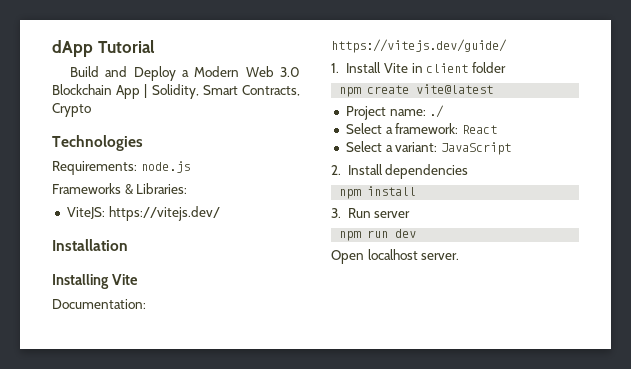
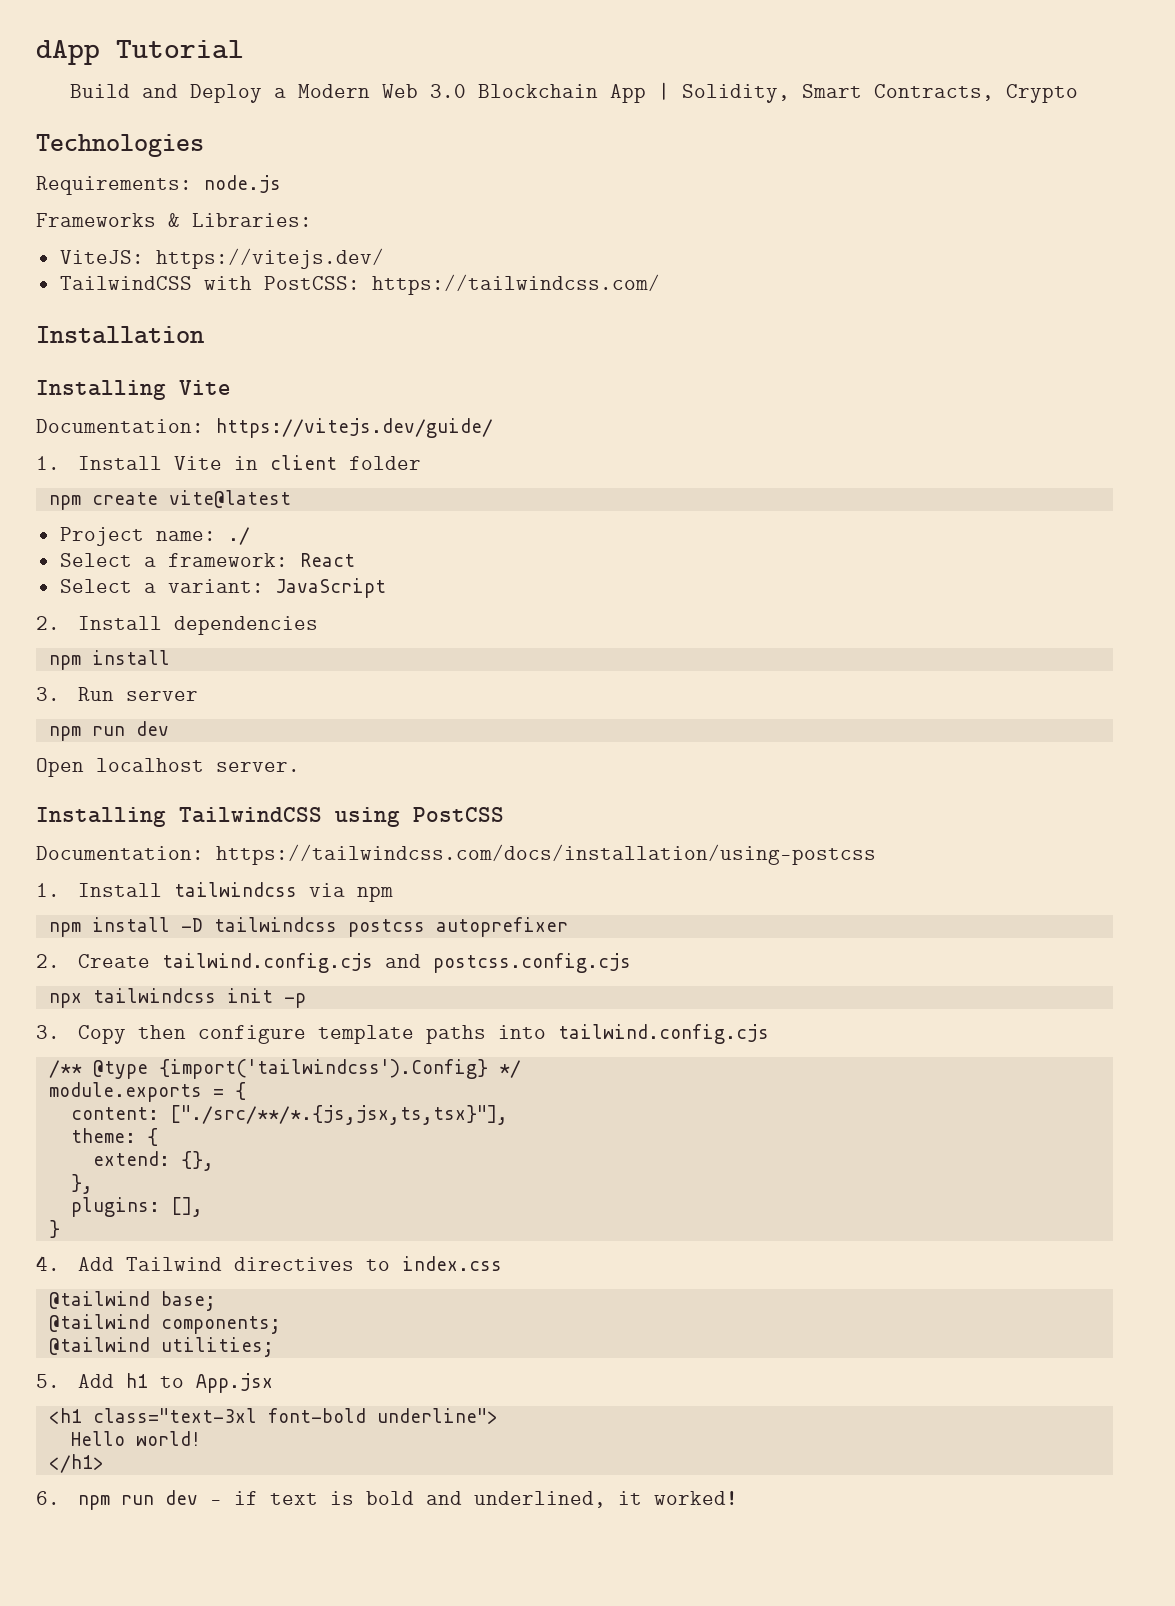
+ TailwindCSS with PostCSS: https://tailwindcss.com/
+ Installing TailwindCSS using PostCSS
+ Documentation: https://tailwindcss.com/docs/installation/using-postcss
+ 1. Install tailwindcss via npm
+ npm install -D tailwindcss postcss autoprefixer
+ 2. Create tailwind.config.cjs and postcss.config.cjs
+ npx tailwindcss init -p
+ 3. Copy then configure template paths into tailwind.config.cjs
+ /** @type {import('tailwindcss').Config} */
+ module.exports = {
+ content: ["./src/**/*.{js,jsx,ts,tsx}"],
+ theme: {
+ extend: {},
+ },
+ plugins: [],
+ }
+ 4. Add Tailwind directives to index.css
+ @tailwind base;
+ @tailwind components;
+ @tailwind utilities;
+ 5. Add h1 to App.jsx
+ <h1 class="text-3xl font-bold underline">
+ Hello world!
+ </h1>
+ 6. npm run dev - if text is bold and underlined, it worked!

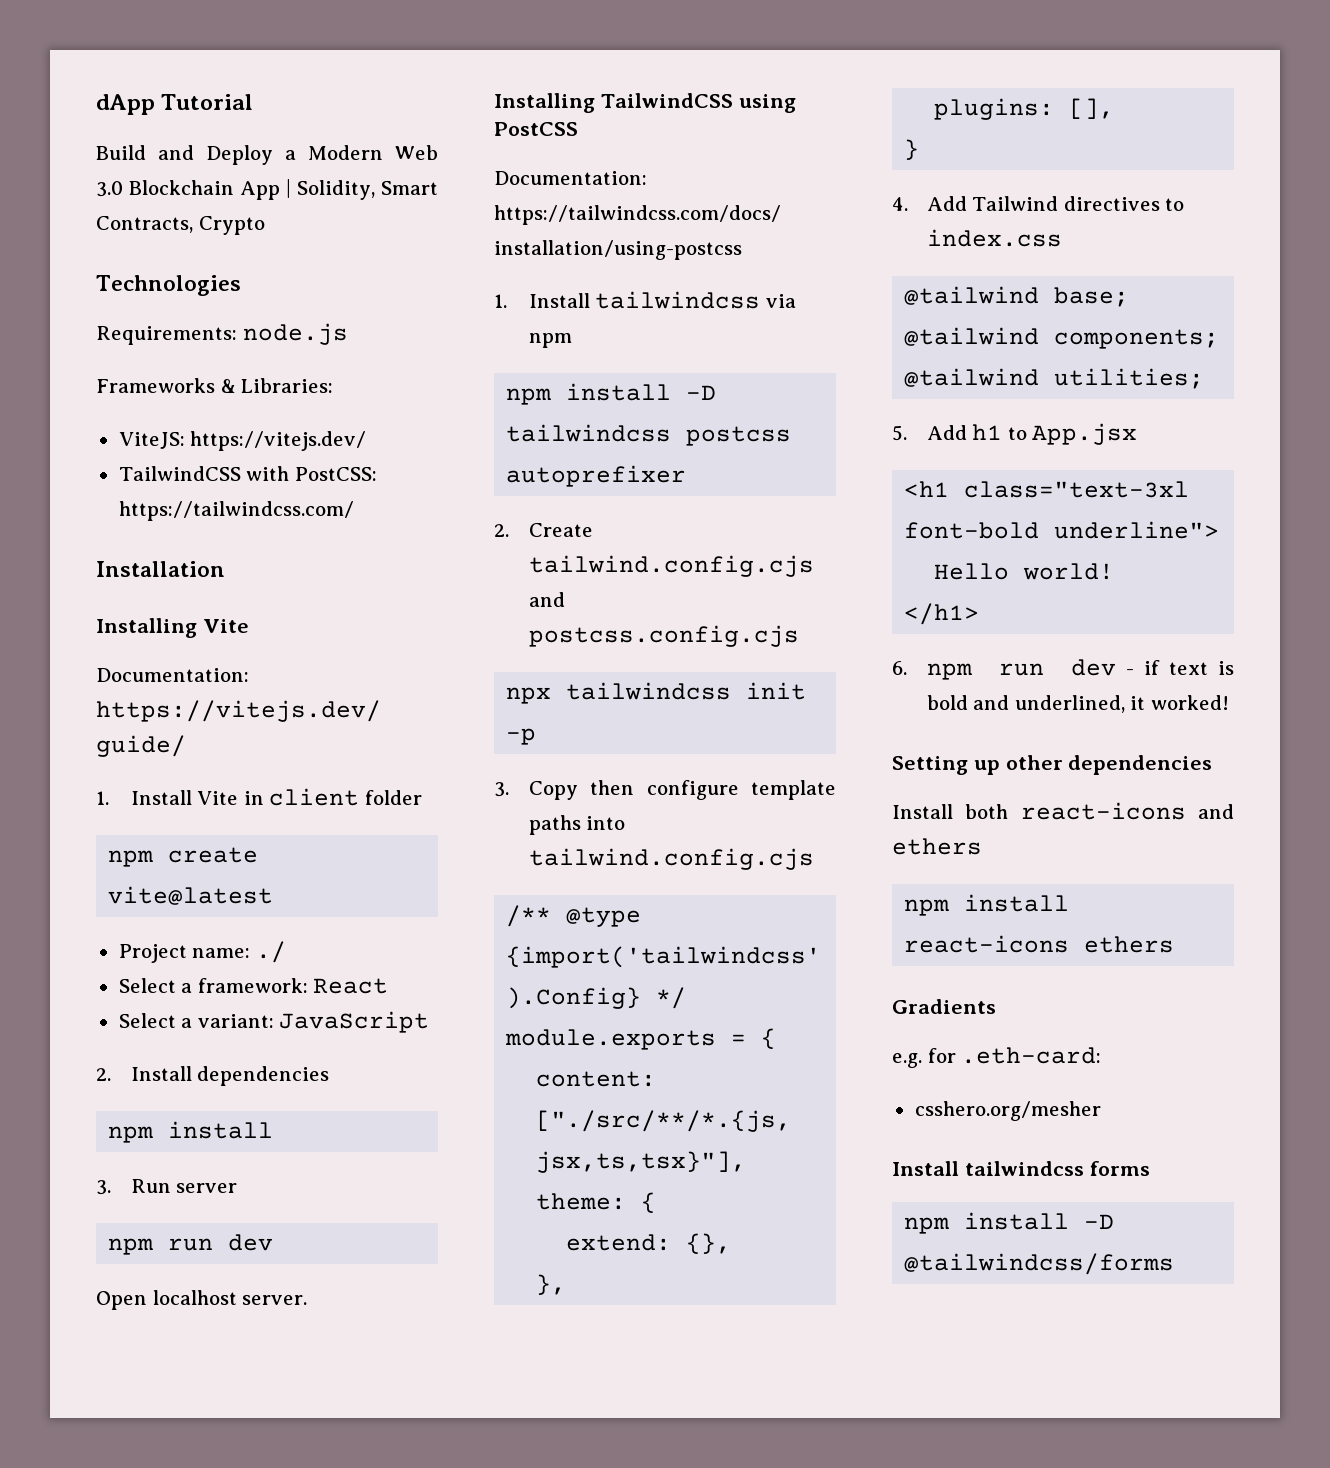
+ Setting up other dependencies
+ Install both react-icons and ethers
+ npm install react-icons ethers
+ Gradients
+ e.g. for .eth-card:
+ csshero.org/mesher
+ Install tailwindcss forms
+ npm install -D @tailwindcss/forms

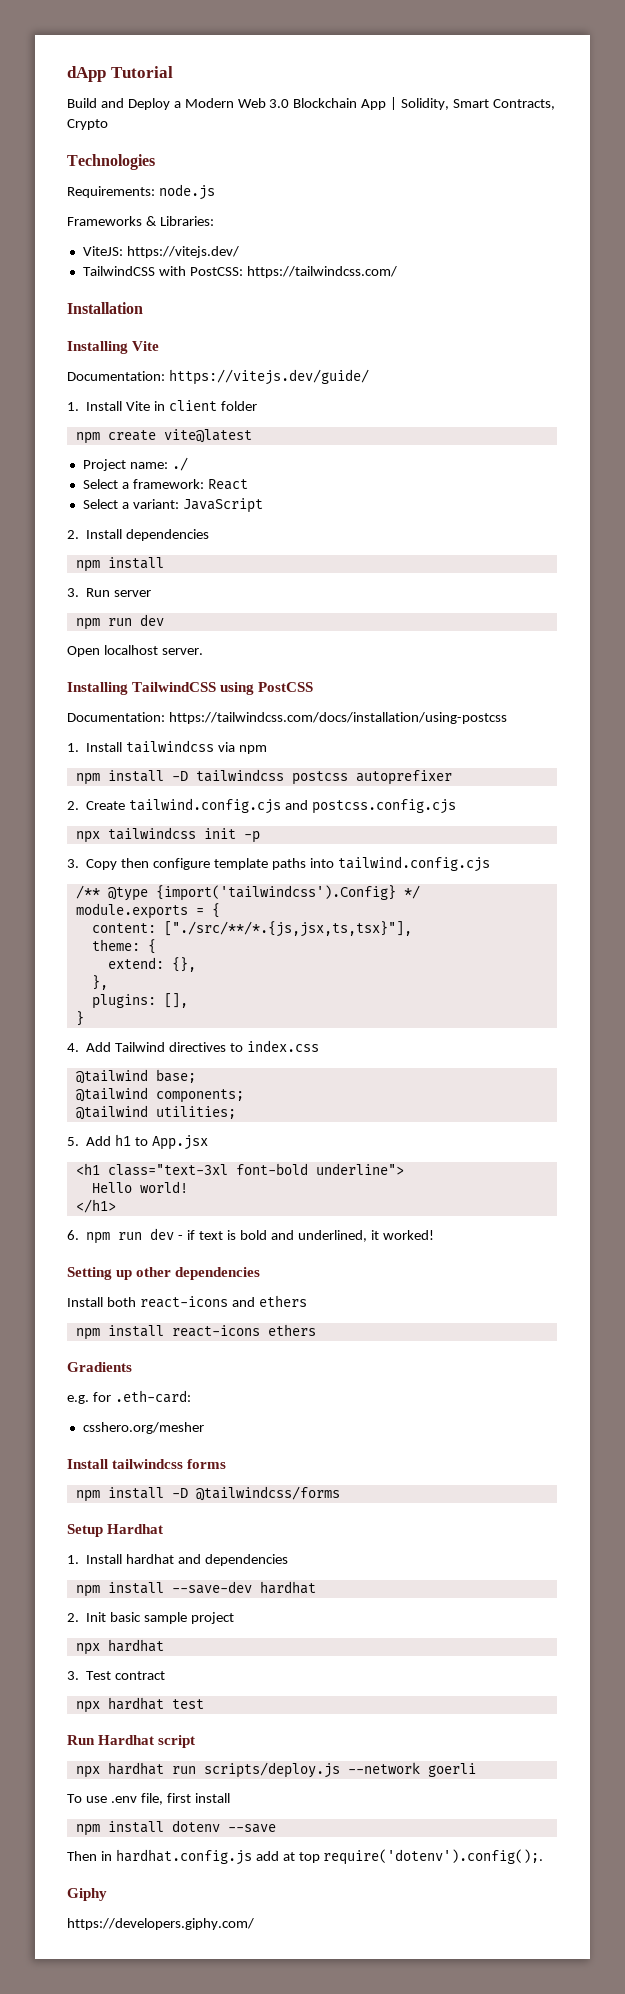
+ Setup Hardhat
+ 1. Install hardhat and dependencies
+ npm install --save-dev hardhat
+ 2. Init basic sample project
+ npx hardhat
+ 3. Test contract
+ npx hardhat test
+ Run Hardhat script
+ npx hardhat run scripts/deploy.js --network goerli
+ To use .env file, first install
+ npm install dotenv --save
+ Then in hardhat.config.js add at top require('dotenv').config();.
+ Giphy
+ https://developers.giphy.com/

